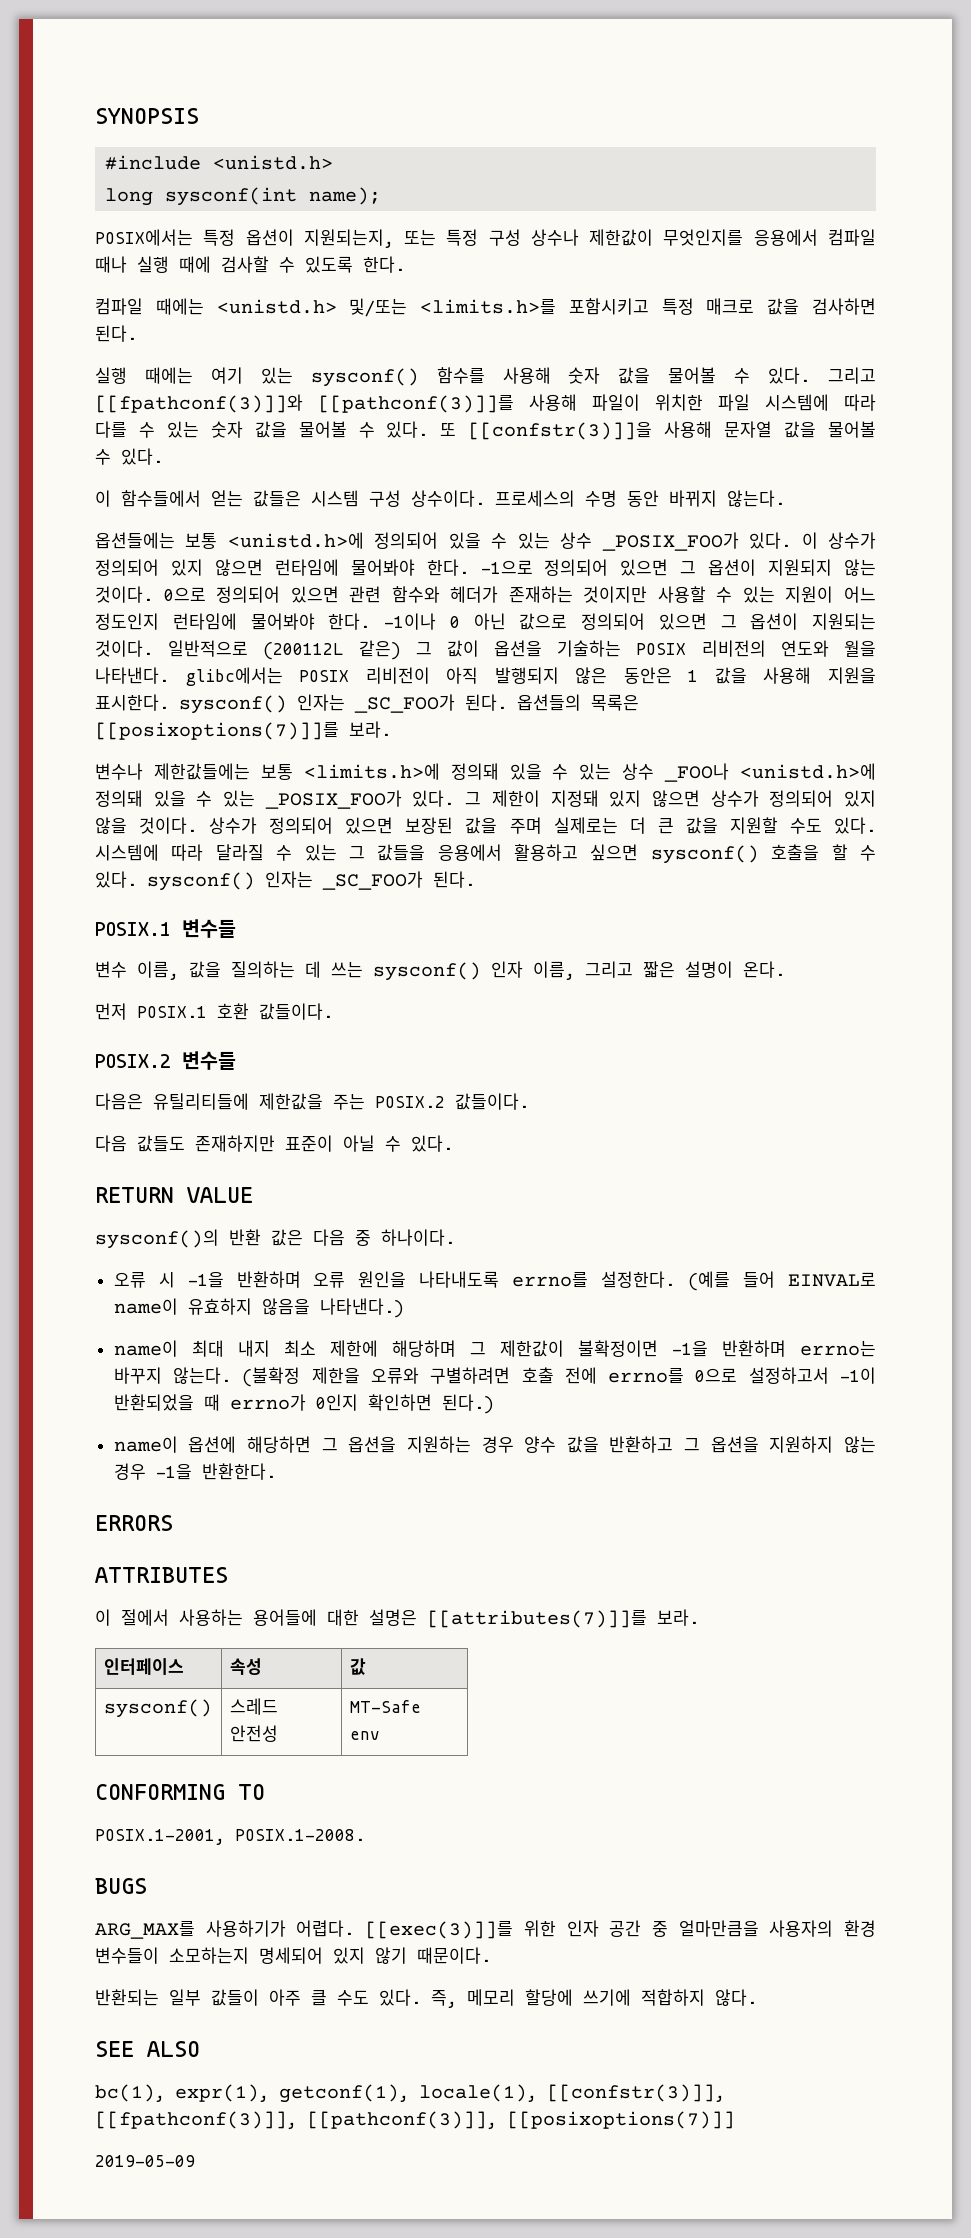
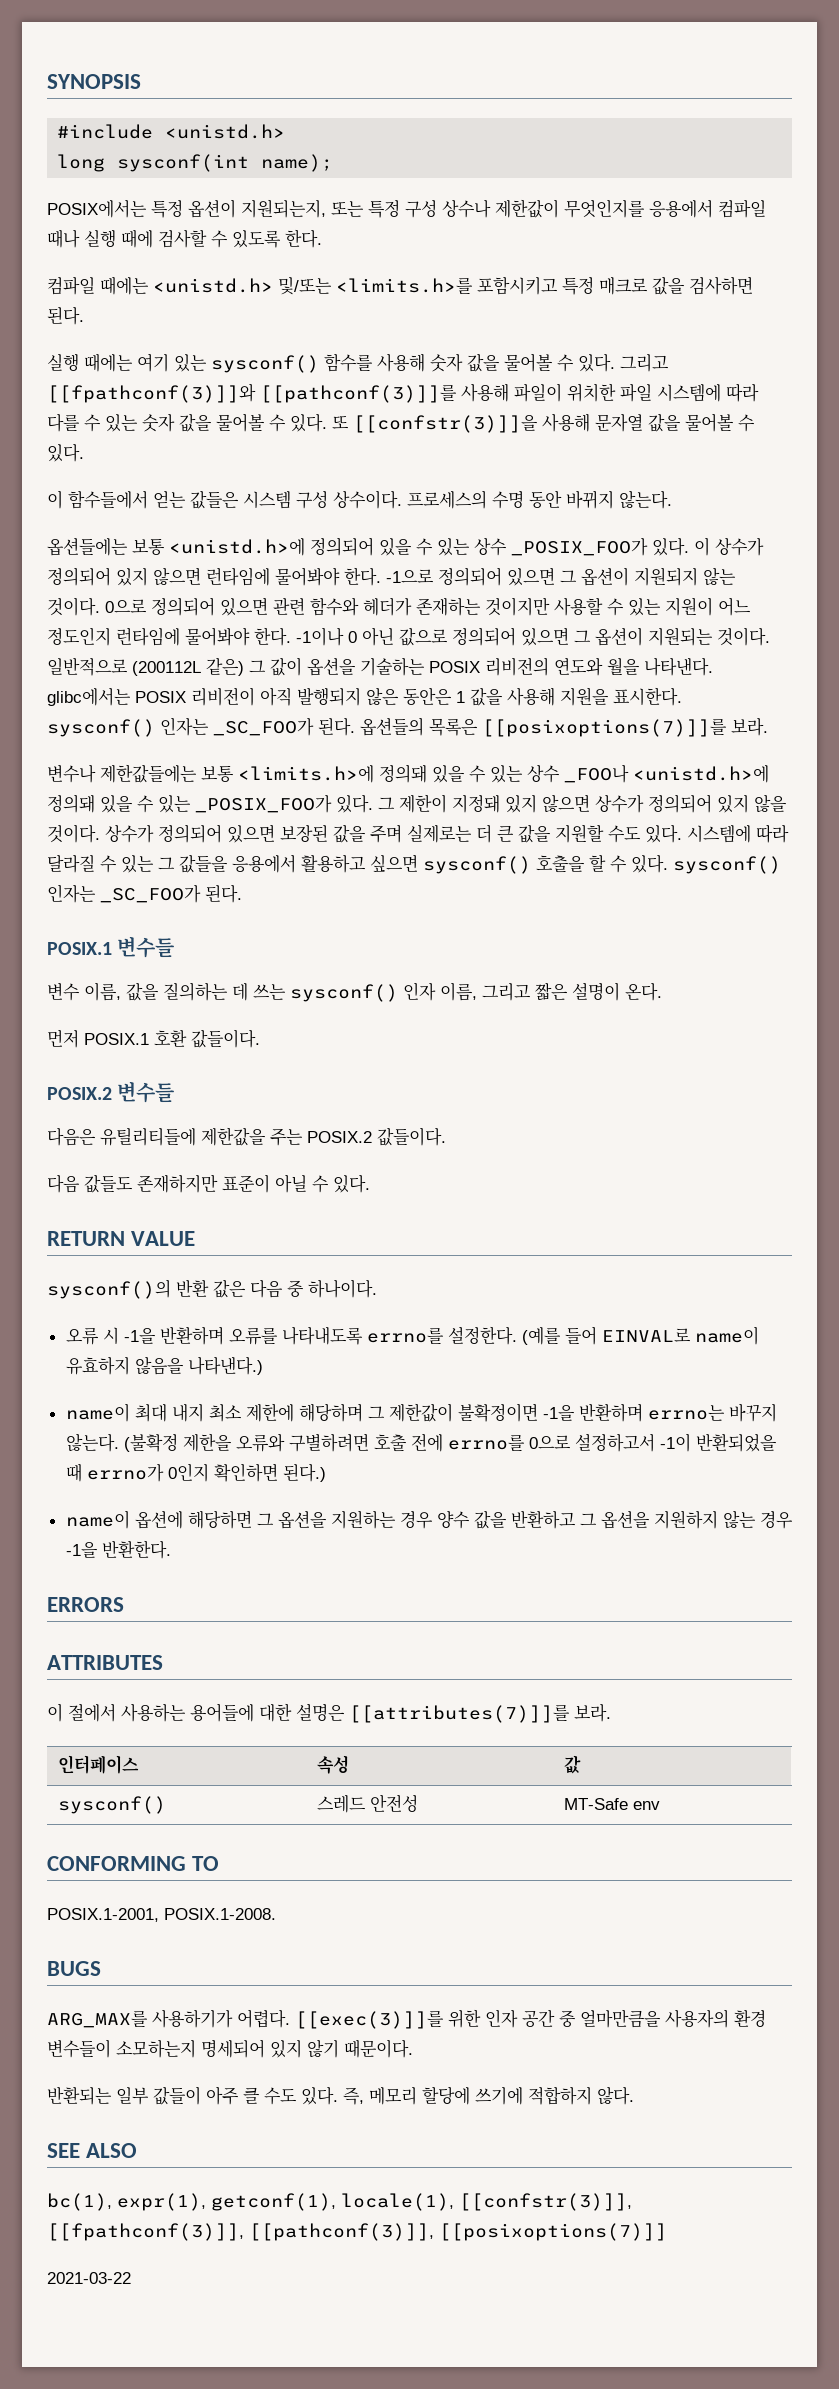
- 오류 시 -1을 반환하며 오류 원인을 나타내도록 errno를 설정한다.
+ 오류 시 -1을 반환하며 오류를 나타내도록 errno를 설정한다.
- 2019-05-09
+ 2021-03-22

